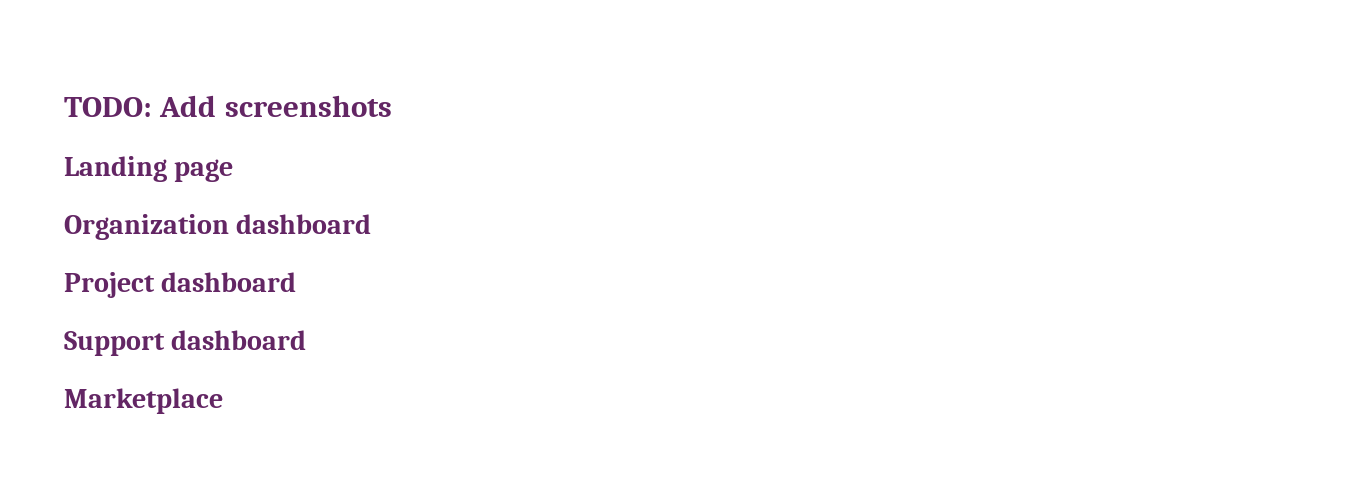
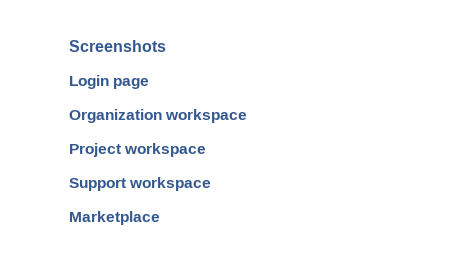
- TODO: Add screenshots
- Landing page
+ Screenshots
+ Login page
- Organization dashboard
+ Organization workspace
- Project dashboard
+ Project workspace
- Support dashboard
+ Support workspace

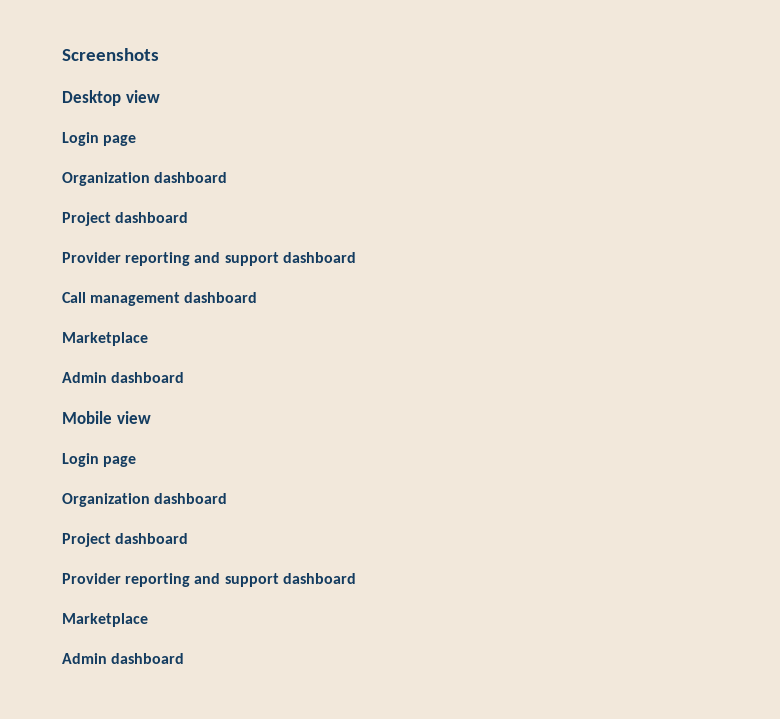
+ Desktop view
  Login page
- Organization workspace
- Project workspace
- Support workspace
+ Organization dashboard
+ Project dashboard
+ Provider reporting and support dashboard
+ Call management dashboard
  Marketplace
+ Admin dashboard
+ Mobile view
+ Login page
+ Organization dashboard
+ Project dashboard
+ Provider reporting and support dashboard
+ Marketplace
+ Admin dashboard

